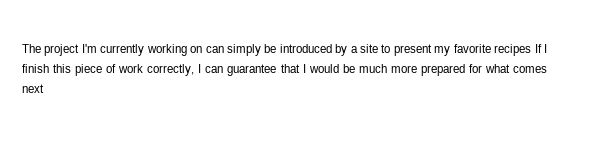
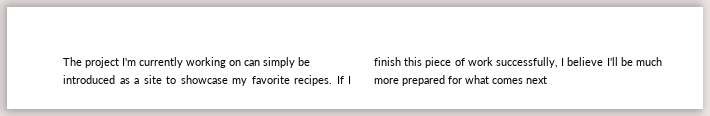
- The project I'm currently working on can simply be introduced by a site to present my favorite recipes If I finish this piece of work correctly, I can guarantee that I would be much more prepared for what comes next
+ The project I'm currently working on can simply be introduced as a site to showcase my favorite recipes. If I finish this piece of work successfully, I believe I'll be much more prepared for what comes next

